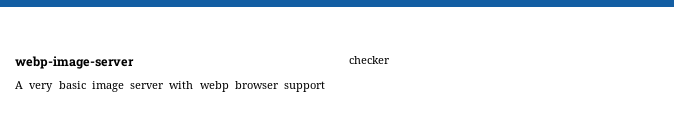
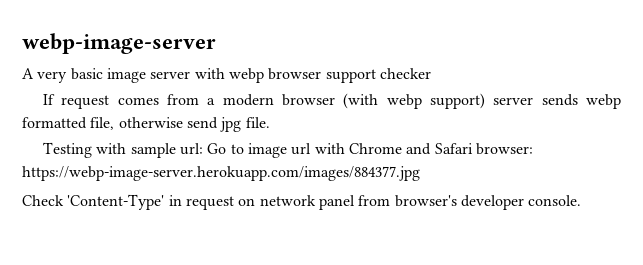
+ If request comes from a modern browser (with webp support) server sends webp formatted file, otherwise send jpg file.
+ Testing with sample url: Go to image url with Chrome and Safari browser: https://webp-image-server.herokuapp.com/images/884377.jpg
+ Check 'Content-Type' in request on network panel from browser's developer console.

